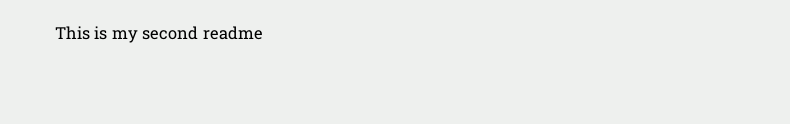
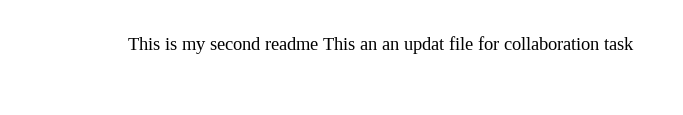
- This is my second readme
+ This is my second readme This an an updat file for collaboration task

